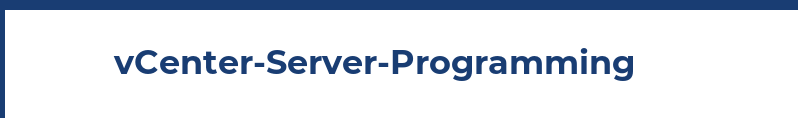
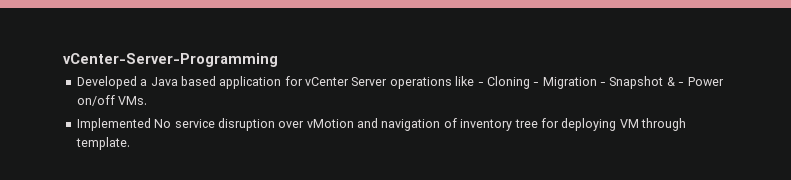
+ Developed a Java based application for vCenter Server operations like - Cloning - Migration - Snapshot & - Power on/off VMs.
+ Implemented No service disruption over vMotion and navigation of inventory tree for deploying VM through template.

